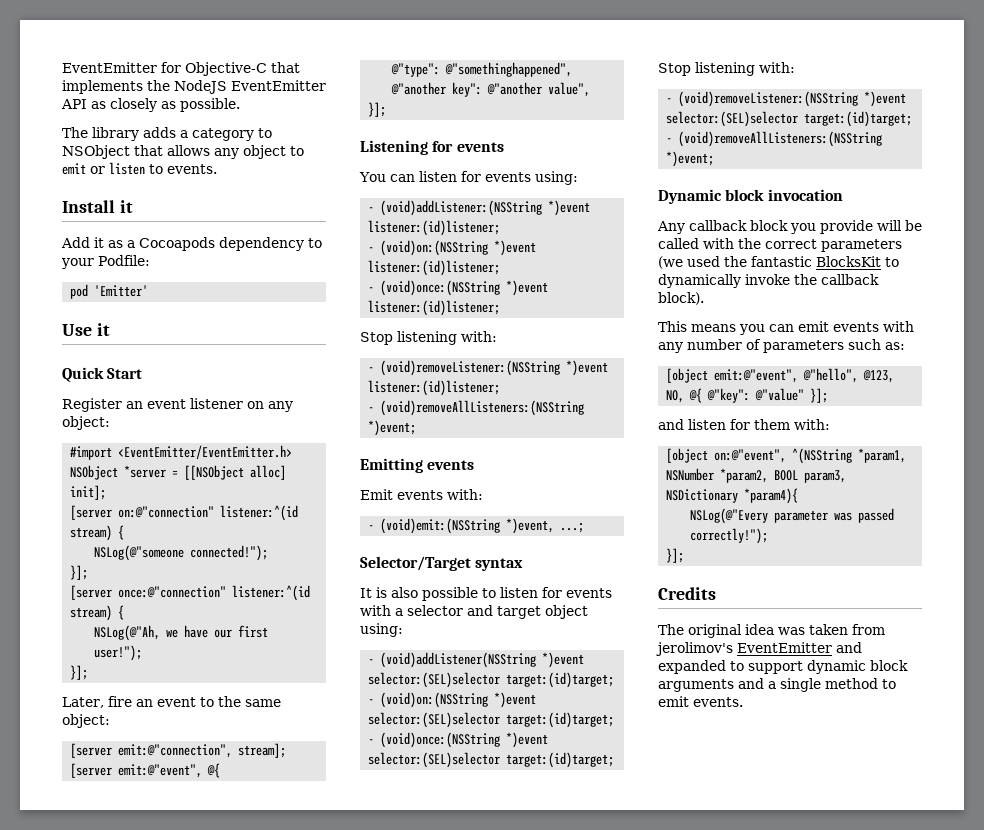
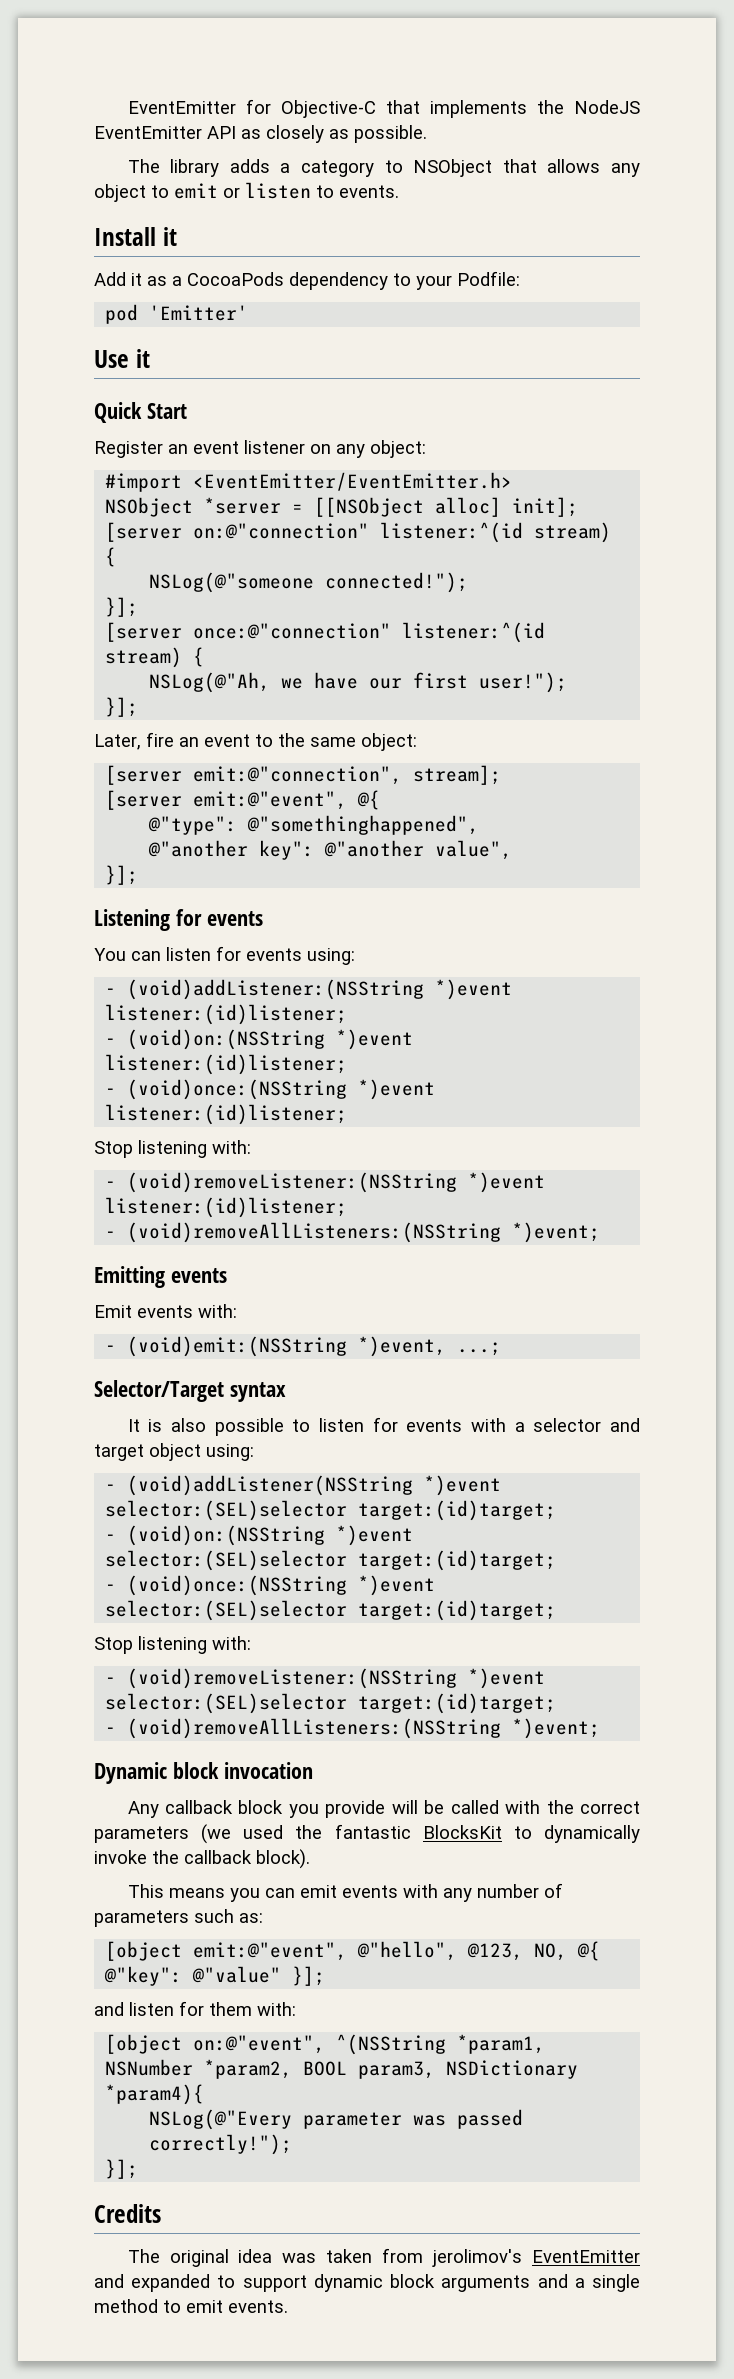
- Add it as a Cocoapods dependency to your Podfile:
+ Add it as a CocoaPods dependency to your Podfile:

